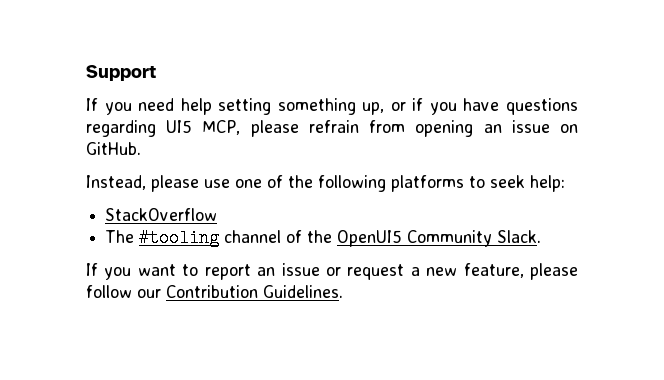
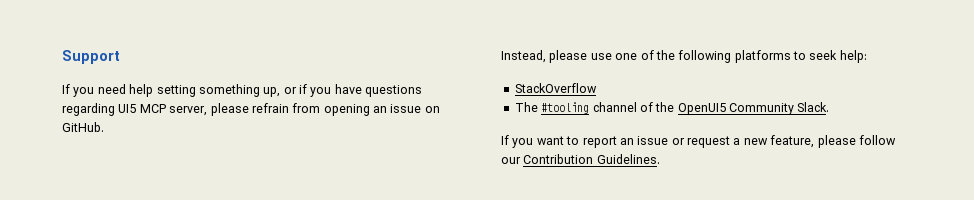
- If you need help setting something up, or if you have questions regarding UI5 MCP, please refrain from opening an issue on GitHub.
+ If you need help setting something up, or if you have questions regarding UI5 MCP server, please refrain from opening an issue on GitHub.

